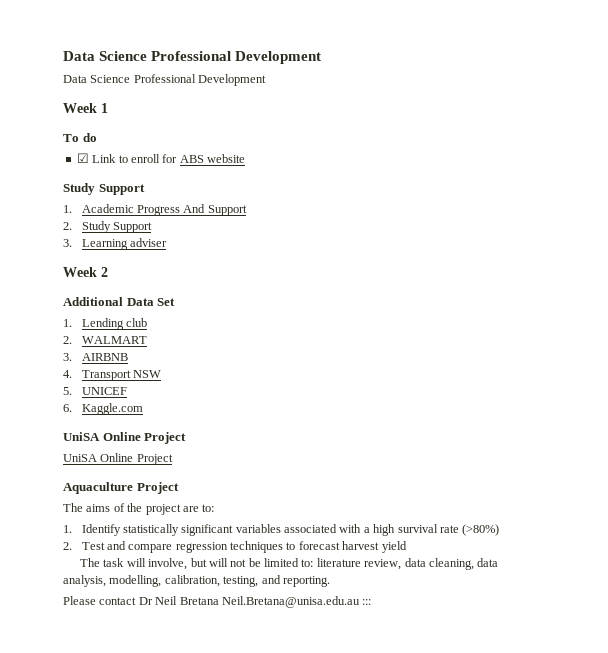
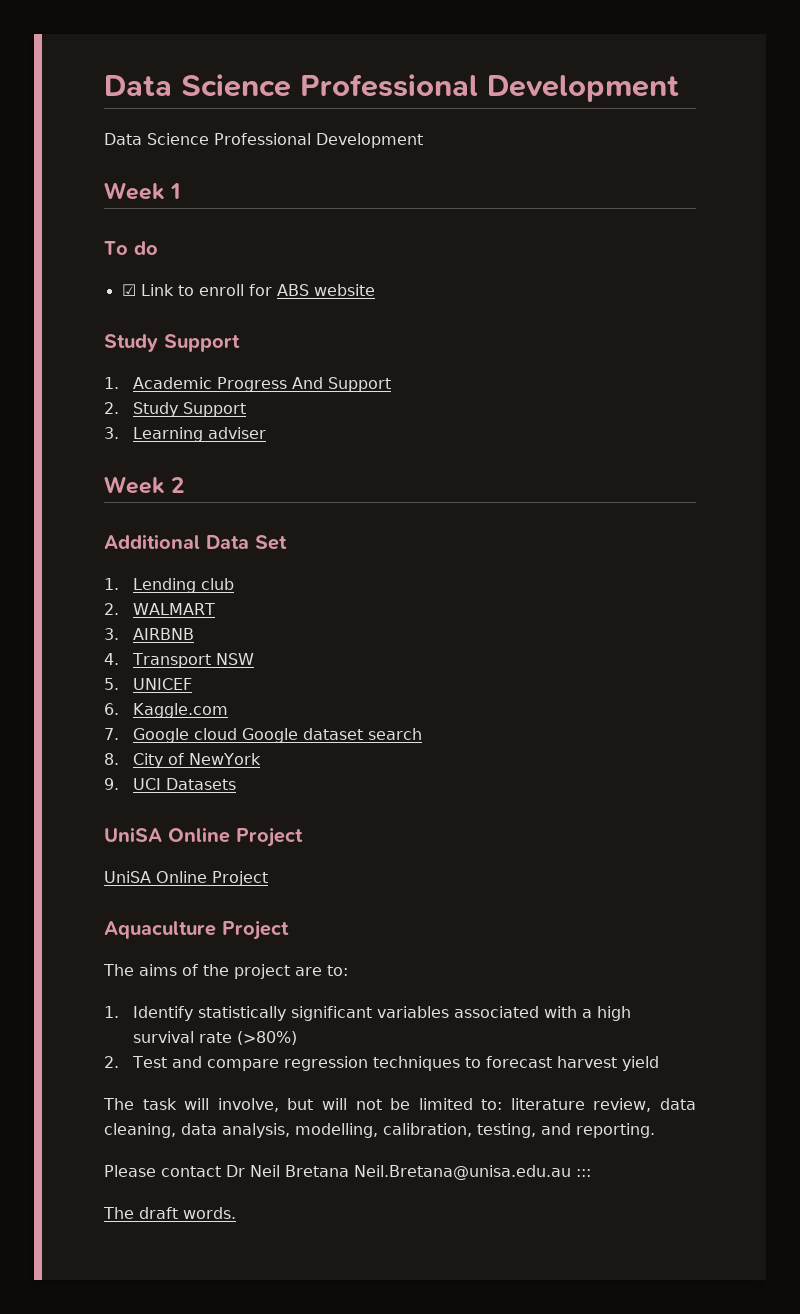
+ 7. Google cloud Google dataset search
+ 8. City of NewYork
+ 9. UCI Datasets
+ The draft words.

